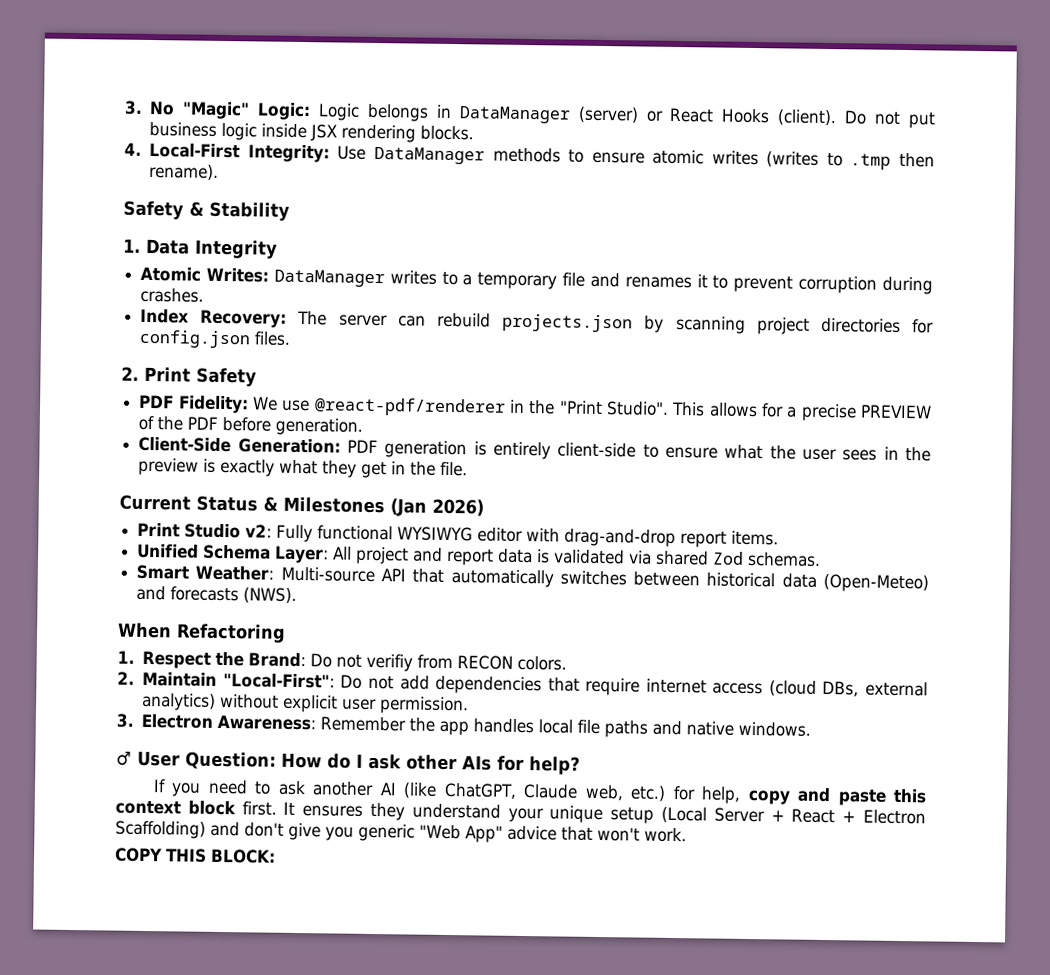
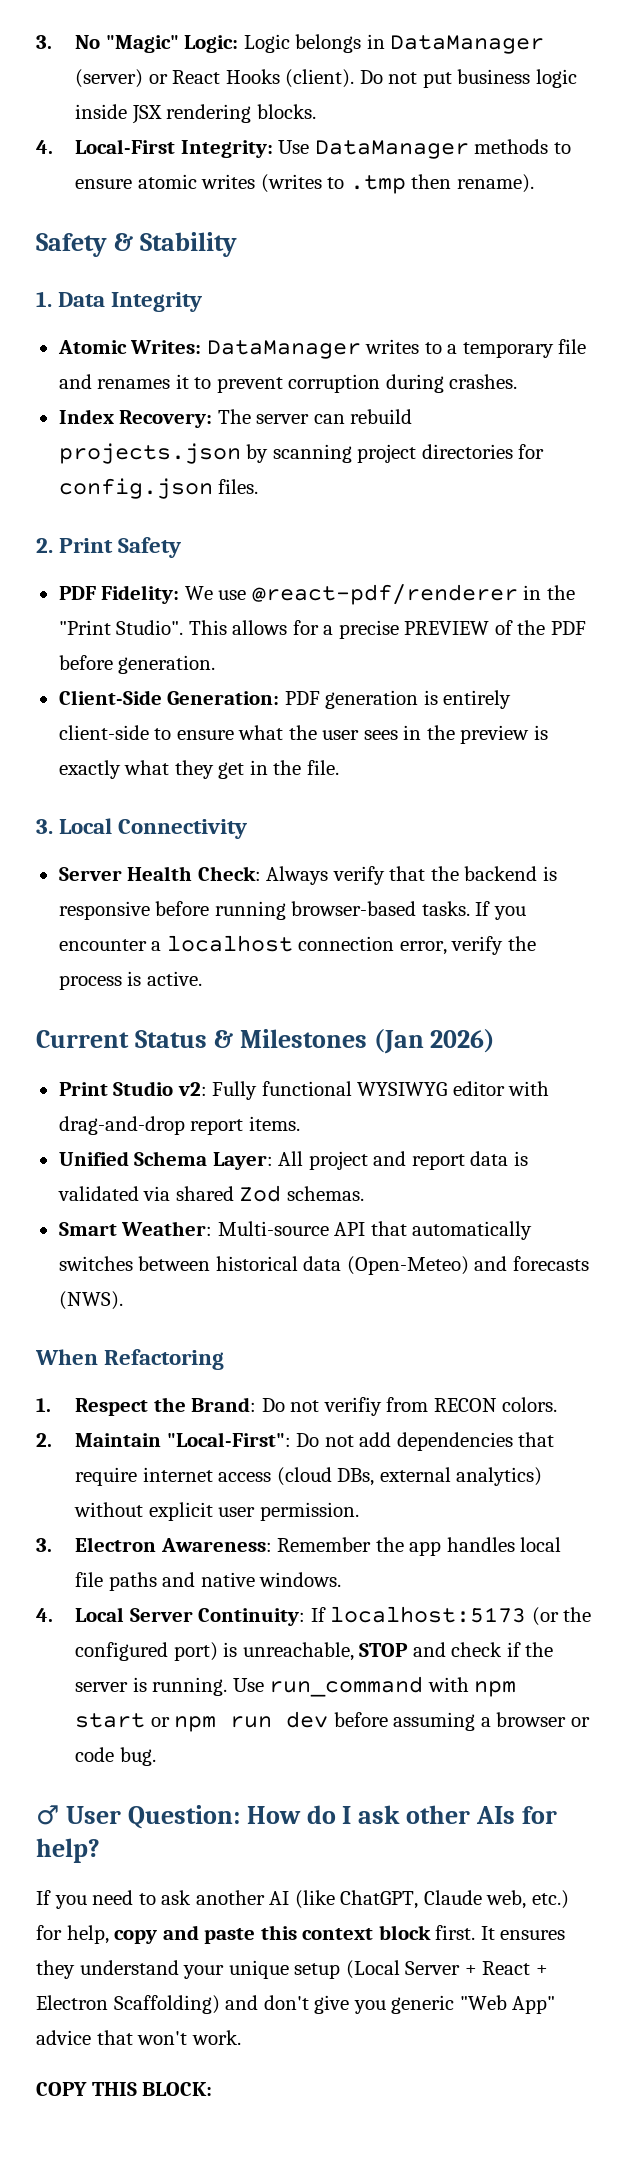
+ 3. Local Connectivity
+ Server Health Check: Always verify that the backend is responsive before running browser-based tasks. If you encounter a localhost connection error, verify the process is active.
+ 4. Local Server Continuity: If localhost:5173 (or the configured port) is unreachable, STOP and check if the server is running. Use run_command with npm start or npm run dev before assuming a browser or code bug.

